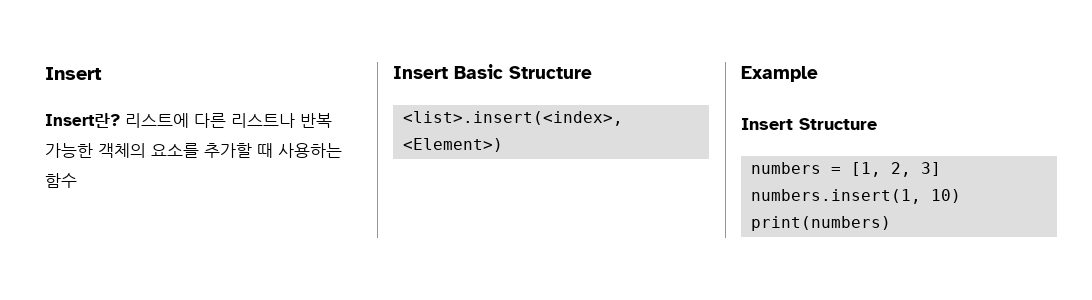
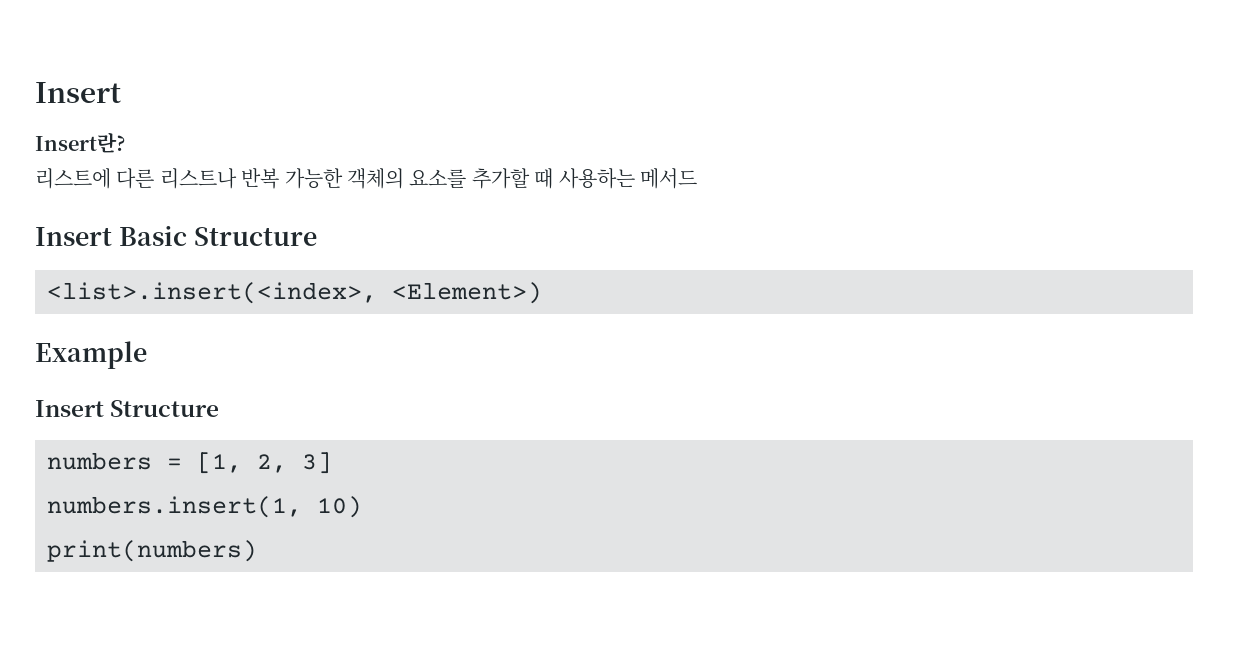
- Insert란? 리스트에 다른 리스트나 반복 가능한 객체의 요소를 추가할 때 사용하는 함수
+ Insert란?
+ 리스트에 다른 리스트나 반복 가능한 객체의 요소를 추가할 때 사용하는 메서드

